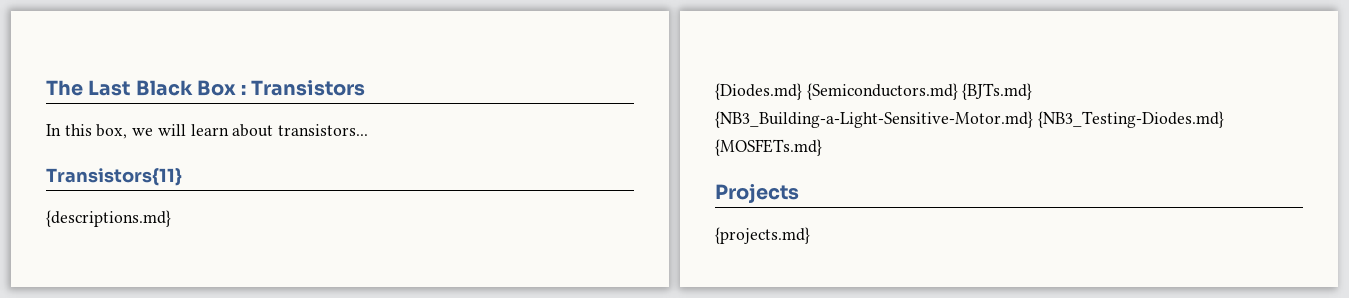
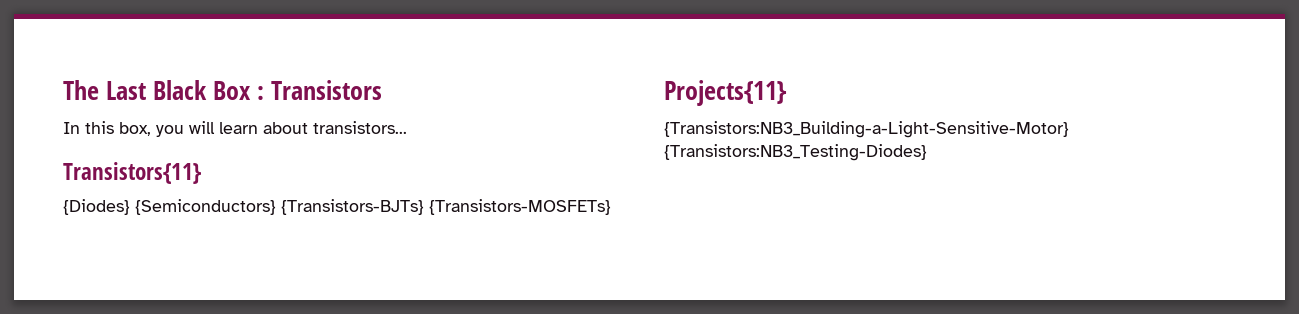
- In this box, we will learn about transistors...
+ In this box, you will learn about transistors...
- {descriptions.md}
- {Diodes.md} {Semiconductors.md} {BJTs.md} {NB3_Building-a-Light-Sensitive-Motor.md} {NB3_Testing-Diodes.md} {MOSFETs.md}
- Projects
- {projects.md}
+ {Diodes} {Semiconductors} {Transistors-BJTs} {Transistors-MOSFETs}
+ Projects{11}
+ {Transistors:NB3_Building-a-Light-Sensitive-Motor} {Transistors:NB3_Testing-Diodes}

